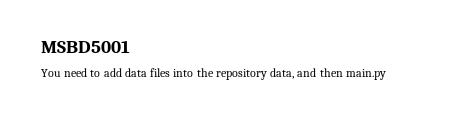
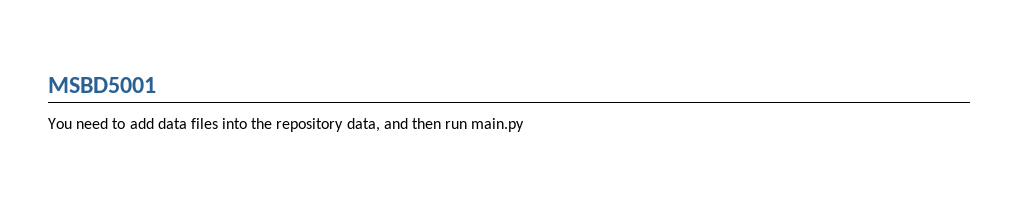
- You need to add data files into the repository data, and then main.py
+ You need to add data files into the repository data, and then run main.py

